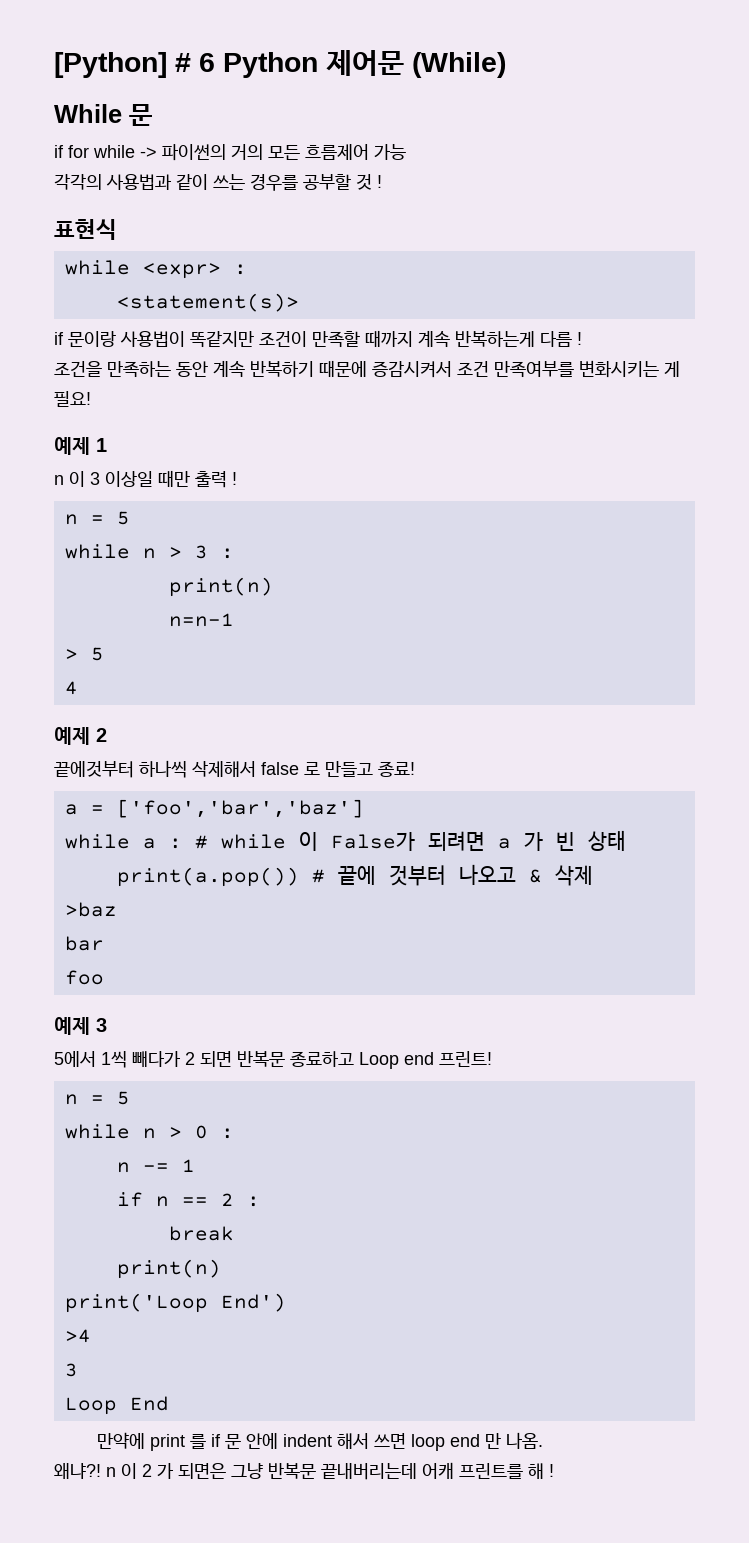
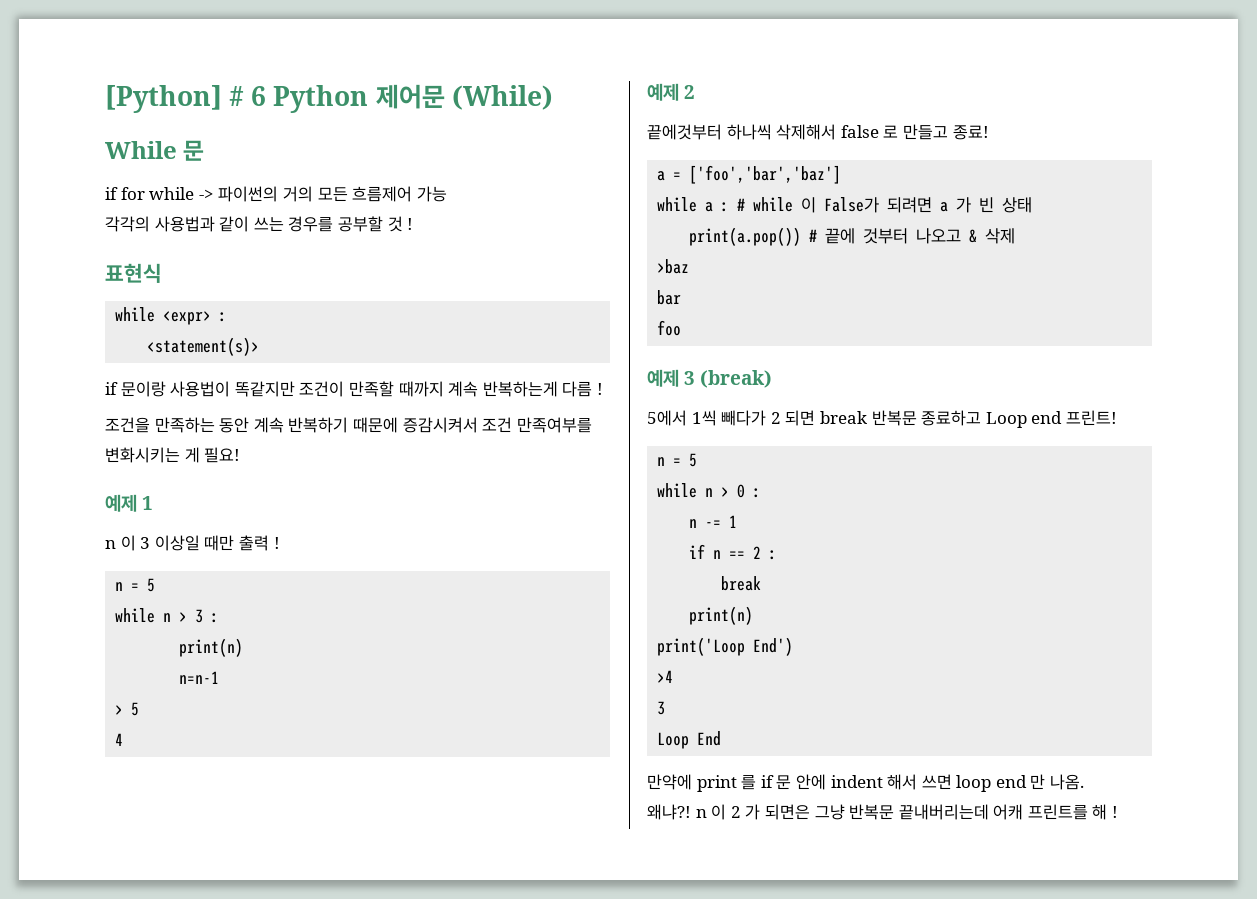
- 예제 3
+ 예제 3 (break)
- 5에서 1씩 빼다가 2 되면 반복문 종료하고 Loop end 프린트!
+ 5에서 1씩 빼다가 2 되면 break 반복문 종료하고 Loop end 프린트!

